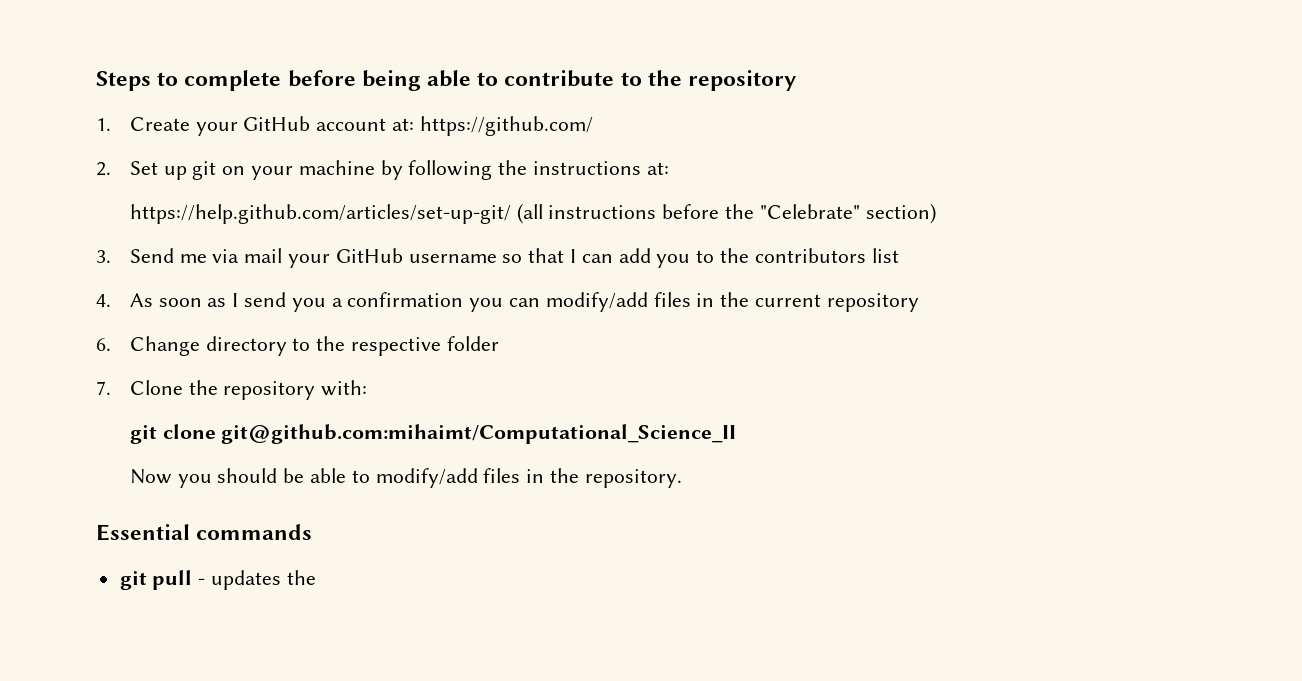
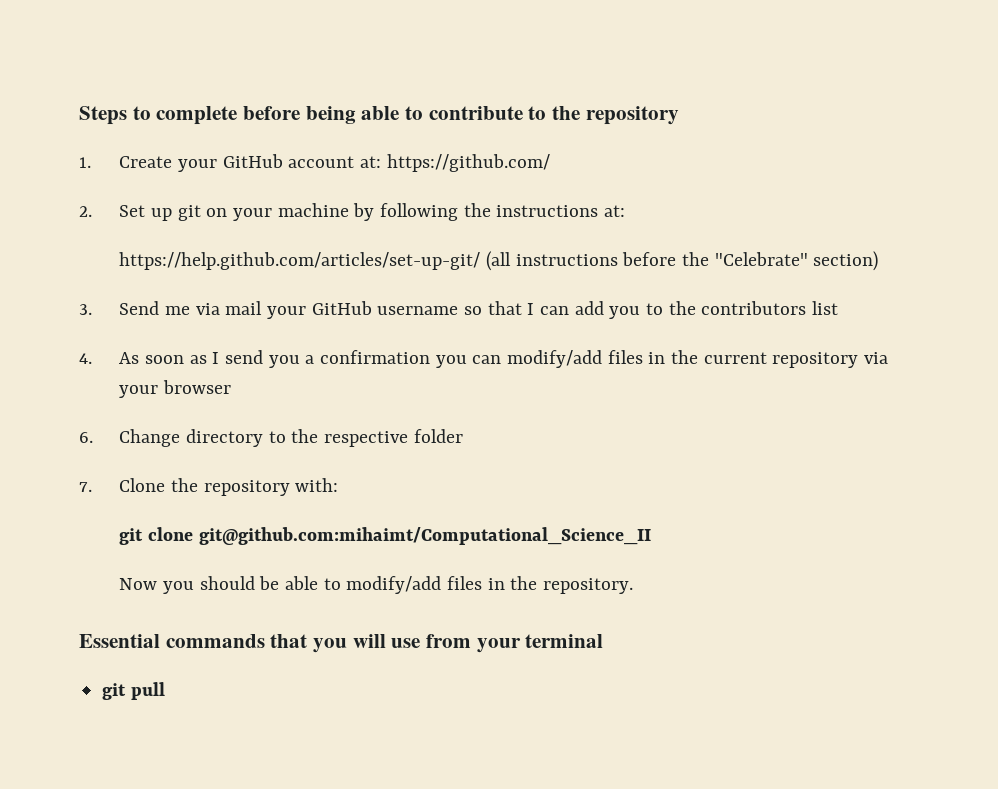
- 4. As soon as I send you a confirmation you can modify/add files in the current repository
+ 4. As soon as I send you a confirmation you can modify/add files in the current repository via your browser
- Essential commands
+ Essential commands that you will use from your terminal
- git pull - updates the
+ git pull

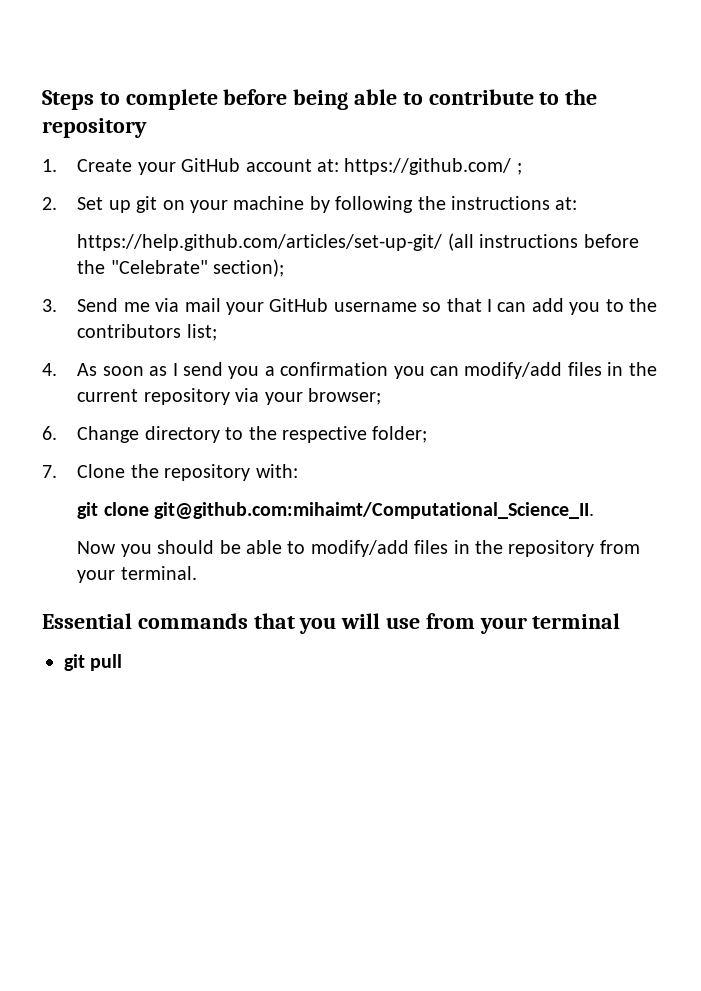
- 1. Create your GitHub account at: https://github.com/
+ 1. Create your GitHub account at: https://github.com/ ;
- https://help.github.com/articles/set-up-git/ (all instructions before the "Celebrate" section)
+ https://help.github.com/articles/set-up-git/ (all instructions before the "Celebrate" section);
- 3. Send me via mail your GitHub username so that I can add you to the contributors list
+ 3. Send me via mail your GitHub username so that I can add you to the contributors list;
- 4. As soon as I send you a confirmation you can modify/add files in the current repository via your browser
+ 4. As soon as I send you a confirmation you can modify/add files in the current repository via your browser;
- 6. Change directory to the respective folder
+ 6. Change directory to the respective folder;
- git clone git@github.com:mihaimt/Computational_Science_II
+ git clone git@github.com:mihaimt/Computational_Science_II.
- Now you should be able to modify/add files in the repository.
+ Now you should be able to modify/add files in the repository from your terminal.

